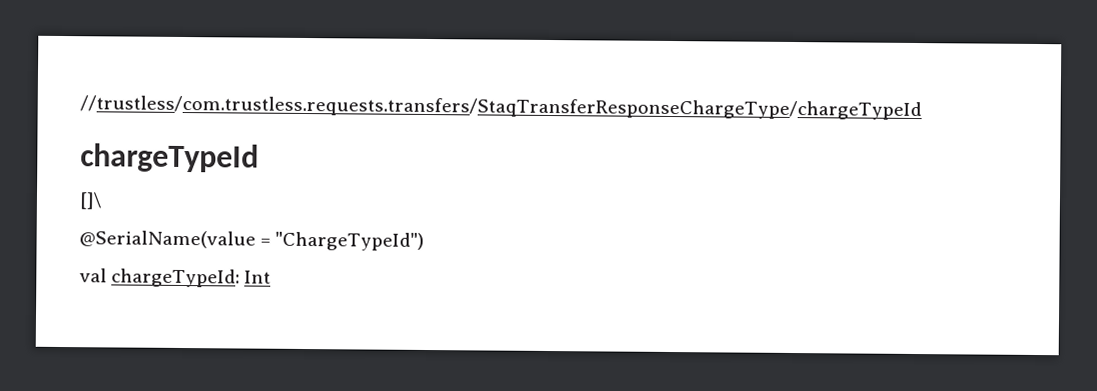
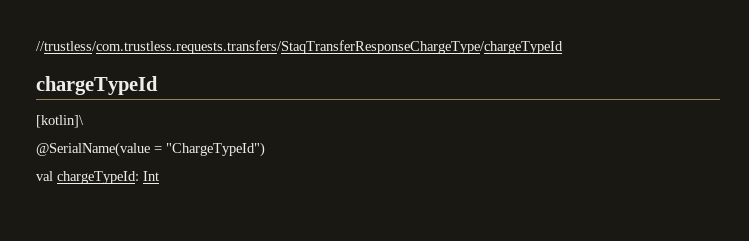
- []\
+ [kotlin]\

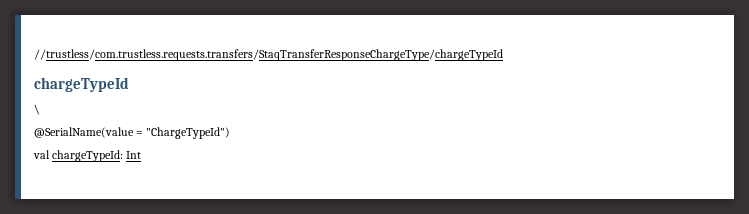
- [kotlin]\
+ \

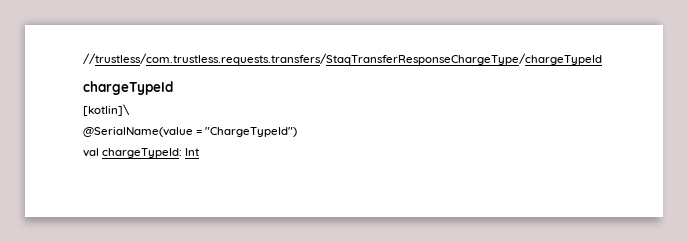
- \
+ [kotlin]\

